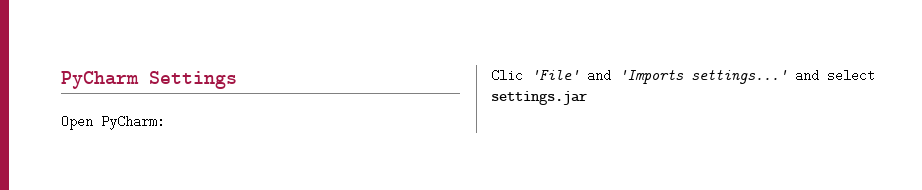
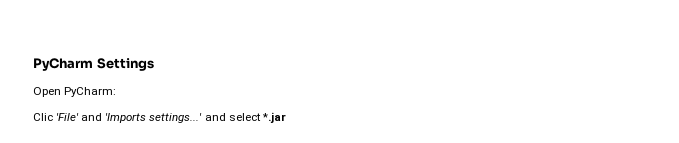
- Clic 'File' and 'Imports settings...' and select settings.jar
+ Clic 'File' and 'Imports settings...' and select *.jar

